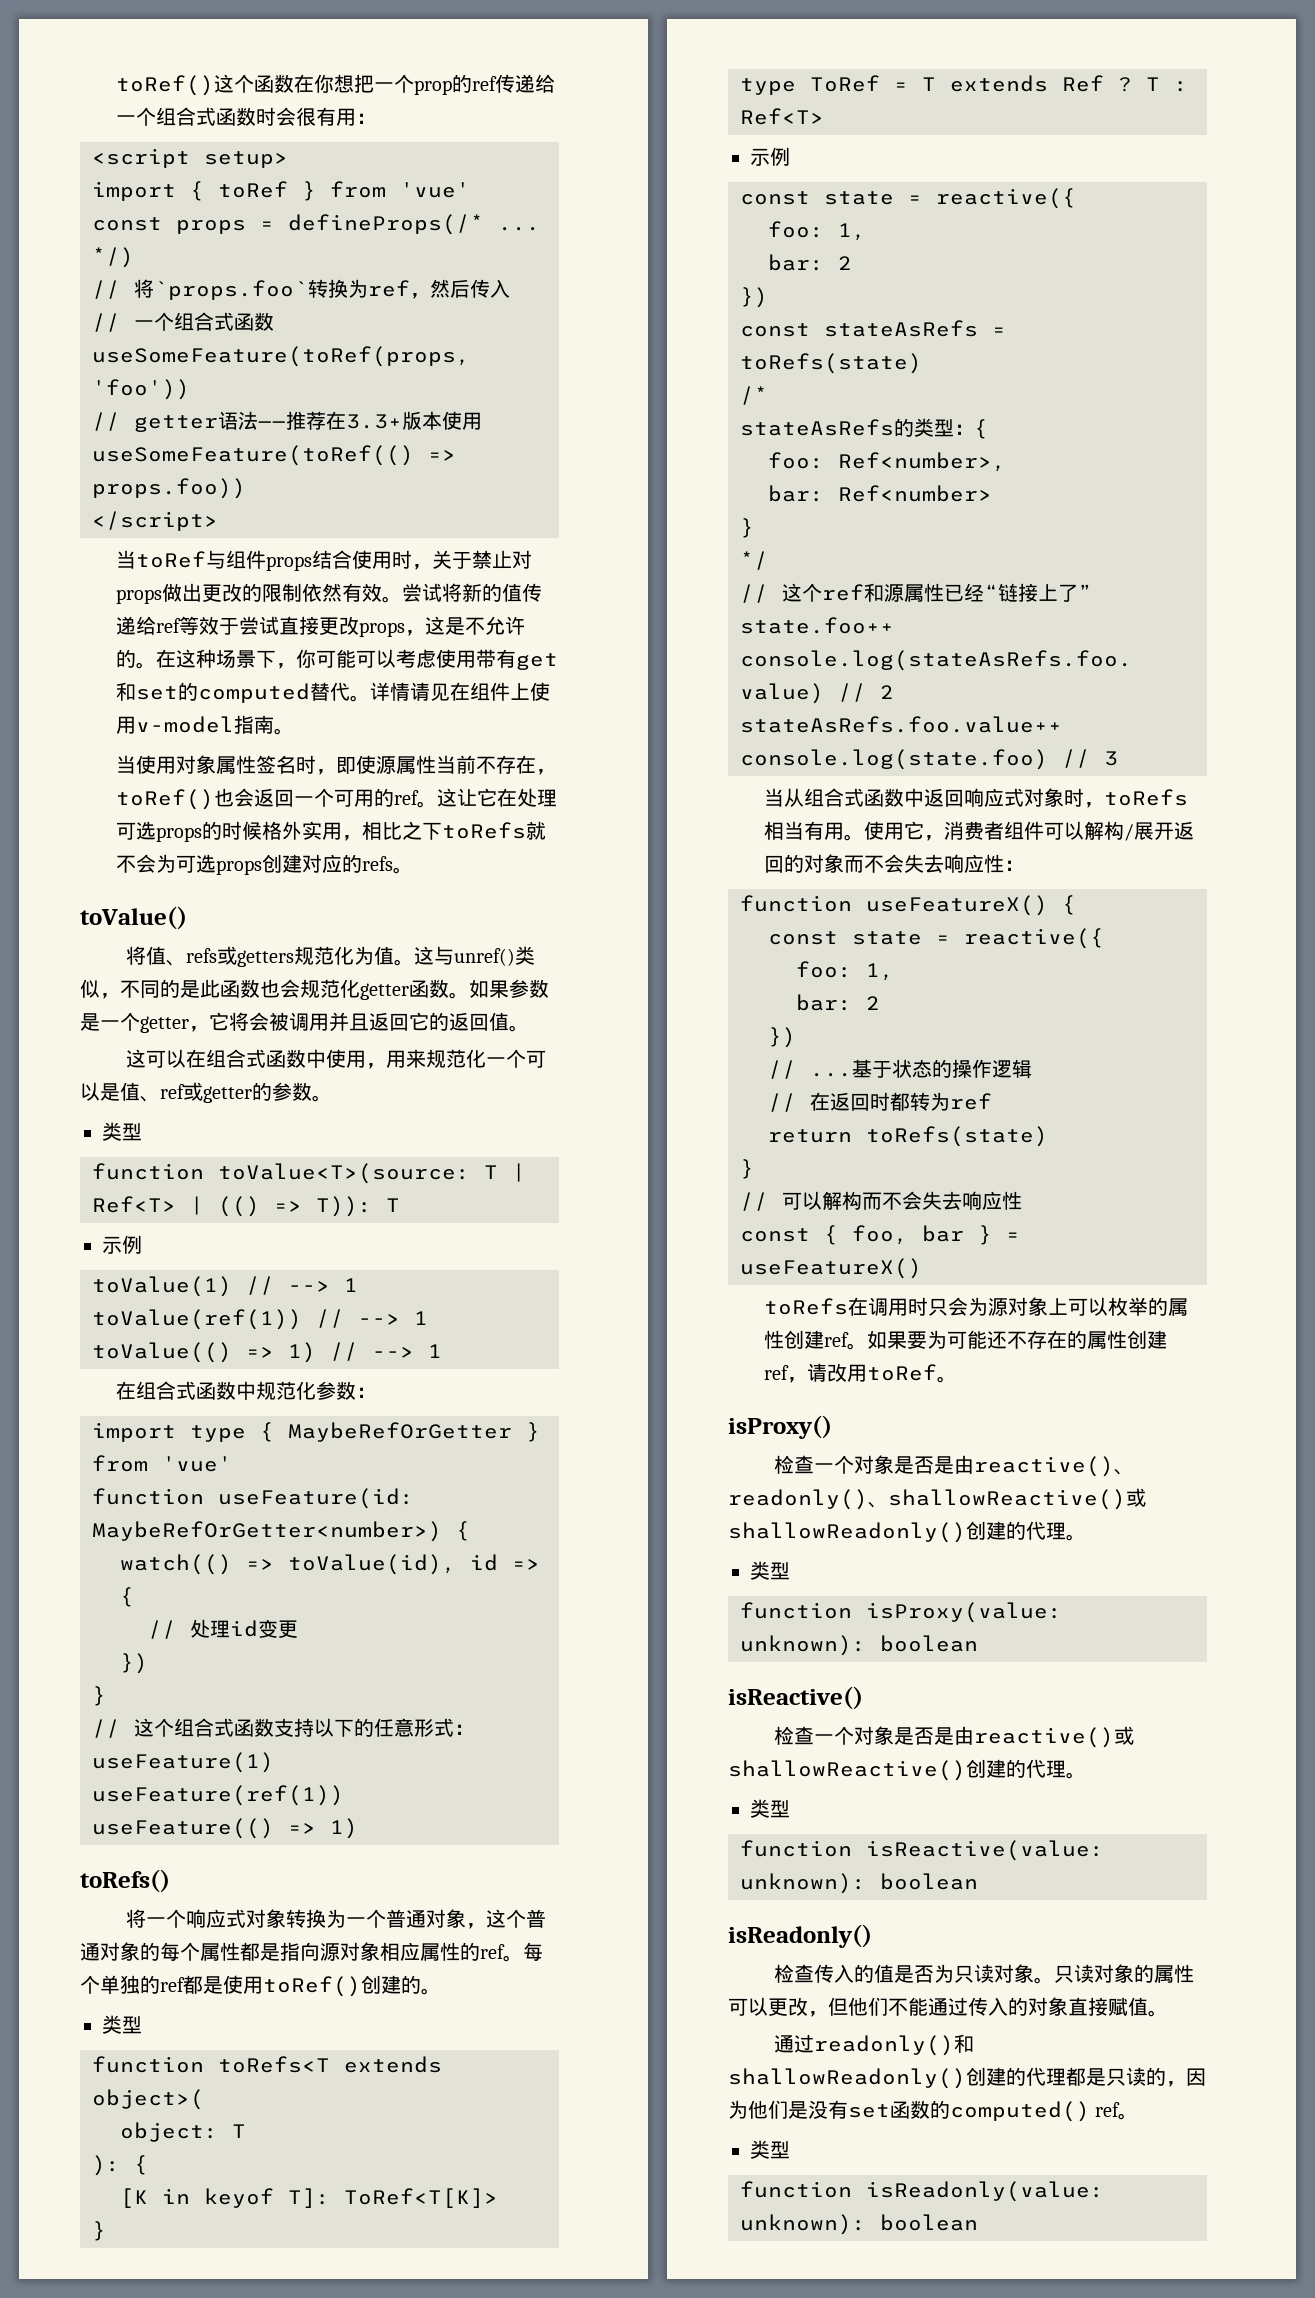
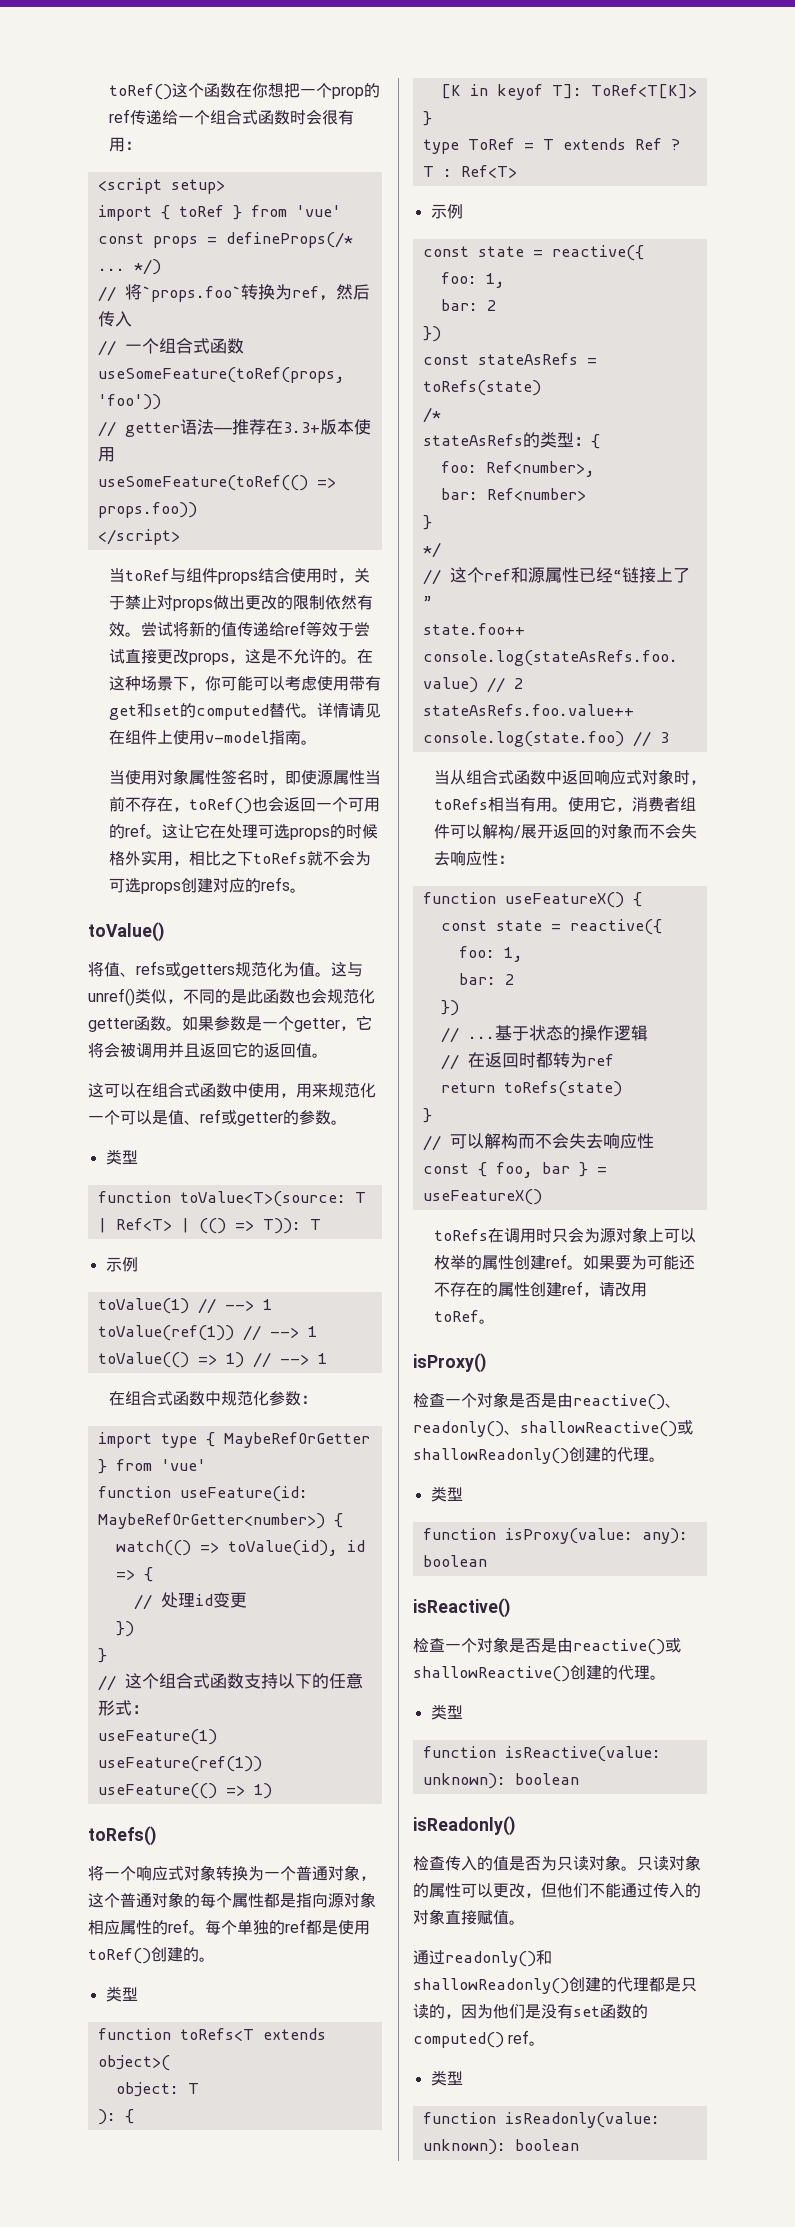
- function isProxy(value: unknown): boolean
+ function isProxy(value: any): boolean

